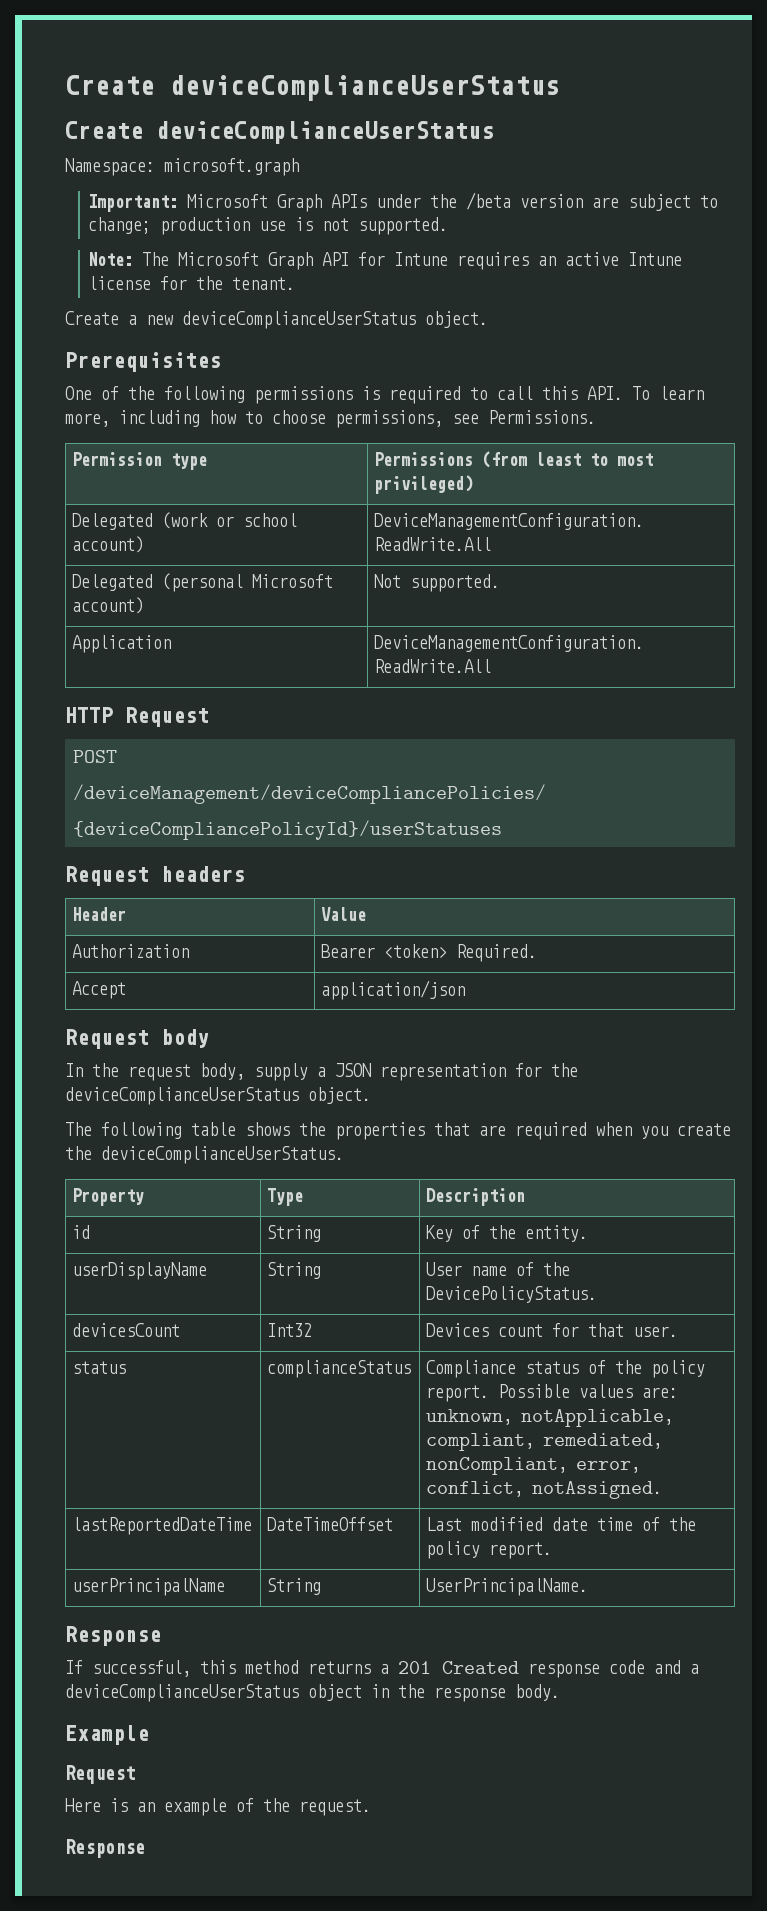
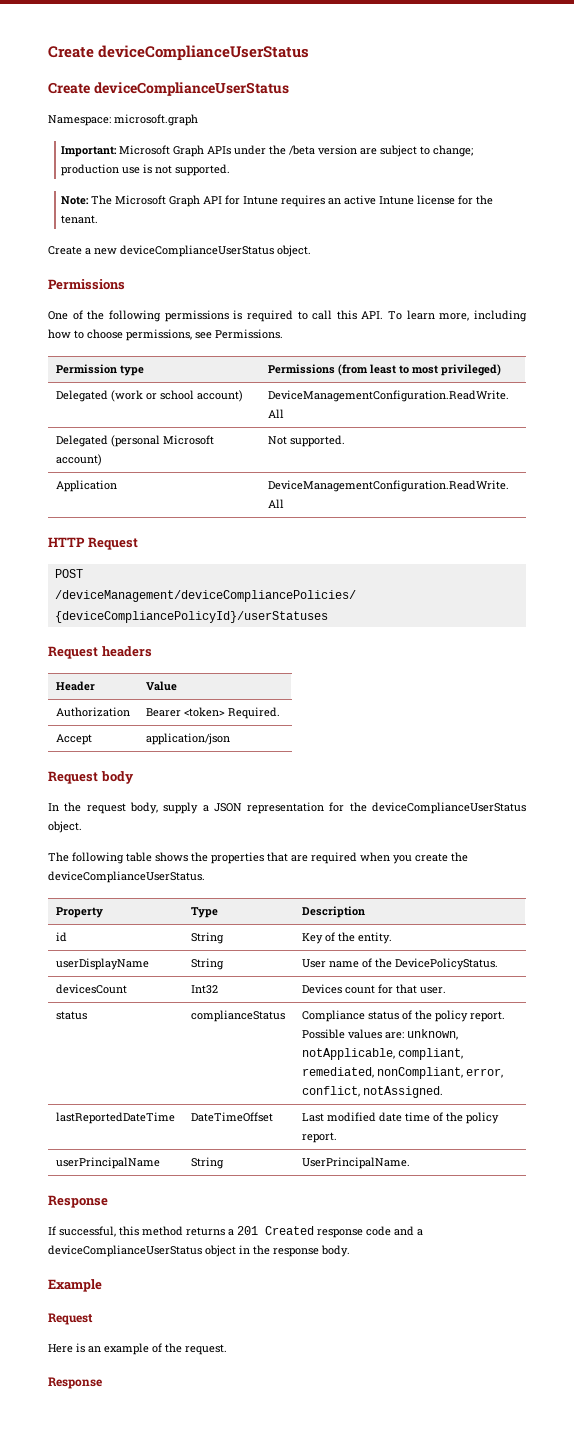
  Create a new deviceComplianceUserStatus object.
- Prerequisites
+ Permissions

